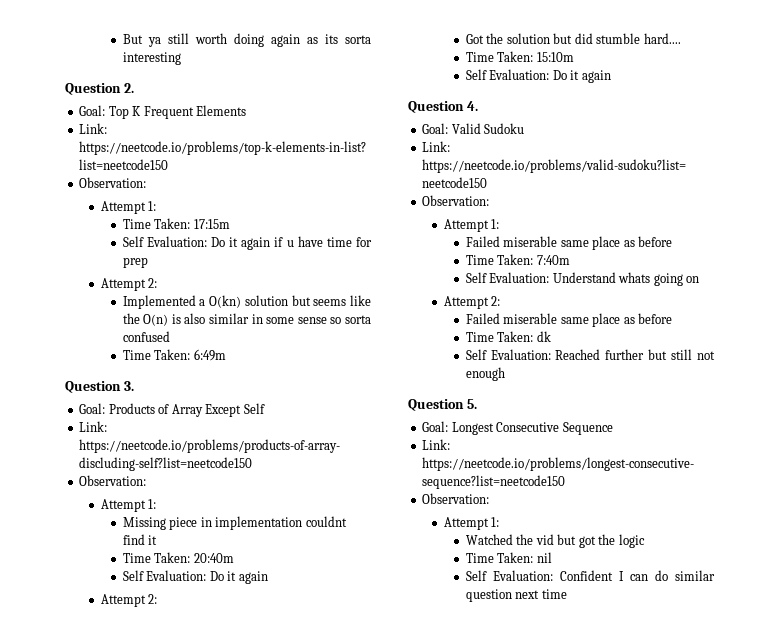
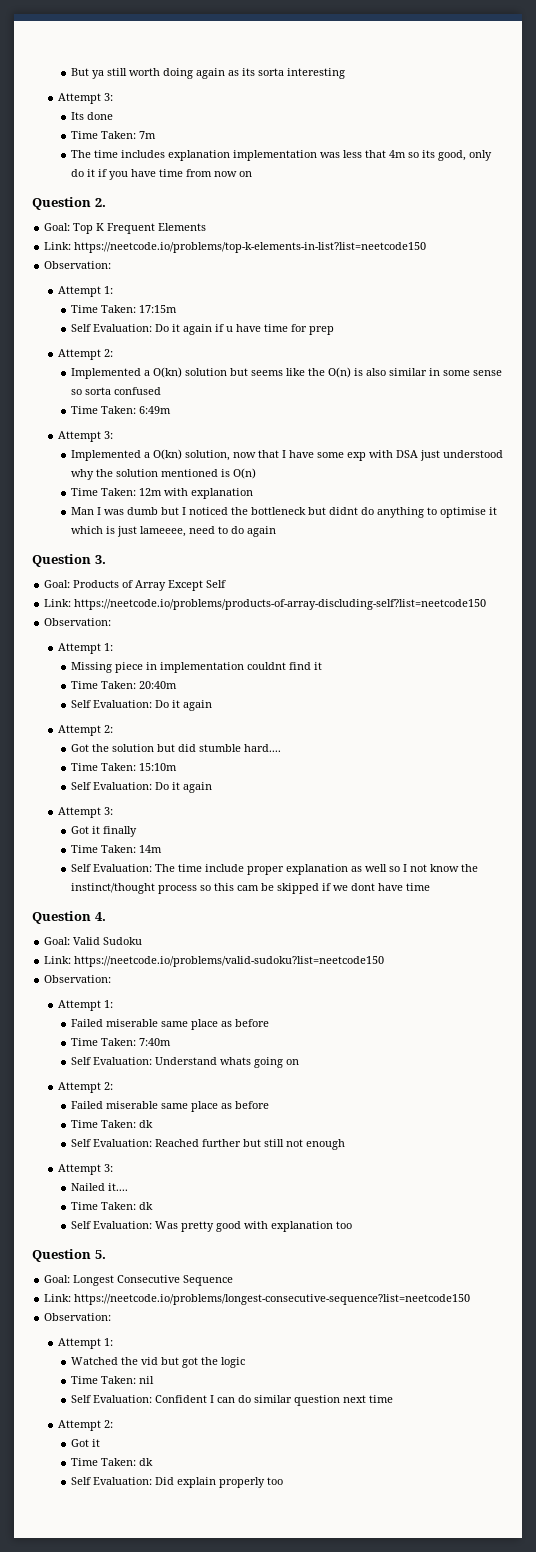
  But ya still worth doing again as its sorta interesting
+ Attempt 3:
+ Its done
+ Time Taken: 7m
+ The time includes explanation implementation was less that 4m so its good, only do it if you have time from now on
  Time Taken: 6:49m
+ Attempt 3:
+ Implemented a O(kn) solution, now that I have some exp with DSA just understood why the solution mentioned is O(n)
+ Time Taken: 12m with explanation
+ Man I was dumb but I noticed the bottleneck but didnt do anything to optimise it which is just lameeee, need to do again
  Time Taken: 15:10m
  Self Evaluation: Do it again
+ Attempt 3:
+ Got it finally
+ Time Taken: 14m
+ Self Evaluation: The time include proper explanation as well so I not know the instinct/thought process so this cam be skipped if we dont have time
  Self Evaluation: Reached further but still not enough
+ Attempt 3:
+ Nailed it....
+ Time Taken: dk
+ Self Evaluation: Was pretty good with explanation too
  Self Evaluation: Confident I can do similar question next time
+ Attempt 2:
+ Got it
+ Time Taken: dk
+ Self Evaluation: Did explain properly too

